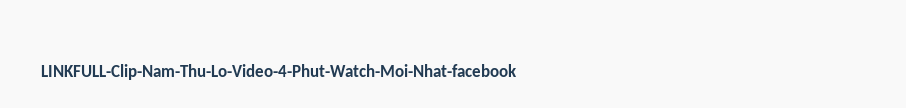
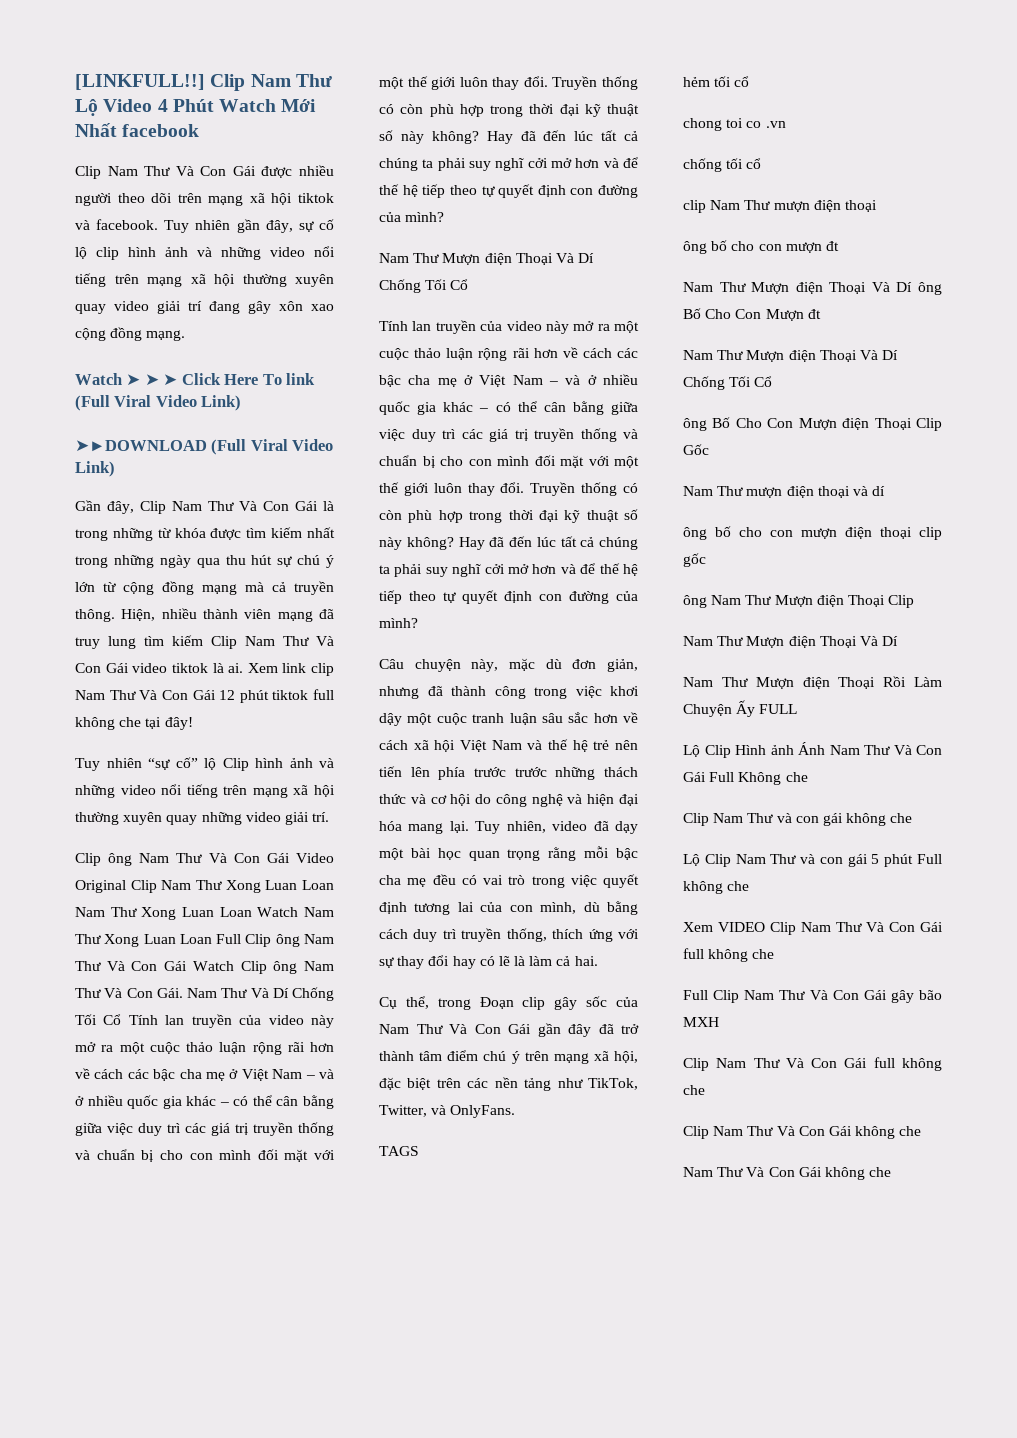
- LINKFULL-Clip-Nam-Thu-Lo-Video-4-Phut-Watch-Moi-Nhat-facebook
+ [LINKFULL!!] Clip Nam Thư Lộ Video 4 Phút Watch Mới Nhất facebook
+ Clip Nam Thư Và Con Gái được nhiều người theo dõi trên mạng xã hội tiktok và facebook. Tuy nhiên gần đây, sự cố lộ clip hình ảnh và những video nổi tiếng trên mạng xã hội thường xuyên quay video giải trí đang gây xôn xao cộng đồng mạng.
+ Watch ➤ ➤ ➤ Click Here To link (Full Viral Video Link)
+ ➤►DOWNLOAD (Full Viral Video Link)
+ Gần đây, Clip Nam Thư Và Con Gái là trong những từ khóa được tìm kiếm nhất trong những ngày qua thu hút sự chú ý lớn từ cộng đồng mạng mà cả truyền thông. Hiện, nhiều thành viên mạng đã truy lung tìm kiếm Clip Nam Thư Và Con Gái video tiktok là ai. Xem link clip Nam Thư Và Con Gái 12 phút tiktok full không che tại đây!
+ Tuy nhiên “sự cố” lộ Clip hình ảnh và những video nổi tiếng trên mạng xã hội thường xuyên quay những video giải trí.
+ Clip ông Nam Thư Và Con Gái Video Original Clip Nam Thư Xong Luan Loan Nam Thư Xong Luan Loan Watch Nam Thư Xong Luan Loan Full Clip ông Nam Thư Và Con Gái Watch Clip ông Nam Thư Và Con Gái. Nam Thư Và Dí Chống Tối Cổ Tính lan truyền của video này mở ra một cuộc thảo luận rộng rãi hơn về cách các bậc cha mẹ ở Việt Nam – và ở nhiều quốc gia khác – có thể cân bằng giữa việc duy trì các giá trị truyền thống và chuẩn bị cho con mình đối mặt với một thế giới luôn thay đổi. Truyền thống có còn phù hợp trong thời đại kỹ thuật số này không? Hay đã đến lúc tất cả chúng ta phải suy nghĩ cởi mở hơn và để thế hệ tiếp theo tự quyết định con đường của mình?
+ Nam Thư Mượn điện Thoại Và Dí Chống Tối Cổ
+ Tính lan truyền của video này mở ra một cuộc thảo luận rộng rãi hơn về cách các bậc cha mẹ ở Việt Nam – và ở nhiều quốc gia khác – có thể cân bằng giữa việc duy trì các giá trị truyền thống và chuẩn bị cho con mình đối mặt với một thế giới luôn thay đổi. Truyền thống có còn phù hợp trong thời đại kỹ thuật số này không? Hay đã đến lúc tất cả chúng ta phải suy nghĩ cởi mở hơn và để thế hệ tiếp theo tự quyết định con đường của mình?
+ Câu chuyện này, mặc dù đơn giản, nhưng đã thành công trong việc khơi dậy một cuộc tranh luận sâu sắc hơn về cách xã hội Việt Nam và thế hệ trẻ nên tiến lên phía trước trước những thách thức và cơ hội do công nghệ và hiện đại hóa mang lại. Tuy nhiên, video đã dạy một bài học quan trọng rằng mỗi bậc cha mẹ đều có vai trò trong việc quyết định tương lai của con mình, dù bằng cách duy trì truyền thống, thích ứng với sự thay đổi hay có lẽ là làm cả hai.
+ Cụ thể, trong Đoạn clip gây sốc của Nam Thư Và Con Gái gần đây đã trở thành tâm điểm chú ý trên mạng xã hội, đặc biệt trên các nền tảng như TikTok, Twitter, và OnlyFans.
+ TAGS
+ hẻm tối cổ
+ chong toi co .vn
+ chống tối cổ
+ clip Nam Thư mượn điện thoại
+ ông bố cho con mượn đt
+ Nam Thư Mượn điện Thoại Và Dí ông Bố Cho Con Mượn đt
+ Nam Thư Mượn điện Thoại Và Dí Chống Tối Cổ
+ ông Bố Cho Con Mượn điện Thoại Clip Gốc
+ Nam Thư mượn điện thoại và dí
+ ông bố cho con mượn điện thoại clip gốc
+ ông Nam Thư Mượn điện Thoại Clip
+ Nam Thư Mượn điện Thoại Và Dí
+ Nam Thư Mượn điện Thoại Rồi Làm Chuyện Ấy FULL
+ Lộ Clip Hình ảnh Ánh Nam Thư Và Con Gái Full Không che
+ Clip Nam Thư và con gái không che
+ Lộ Clip Nam Thư và con gái 5 phút Full không che
+ Xem VIDEO Clip Nam Thư Và Con Gái full không che
+ Full Clip Nam Thư Và Con Gái gây bão MXH
+ Clip Nam Thư Và Con Gái full không che
+ Clip Nam Thư Và Con Gái không che
+ Nam Thư Và Con Gái không che

